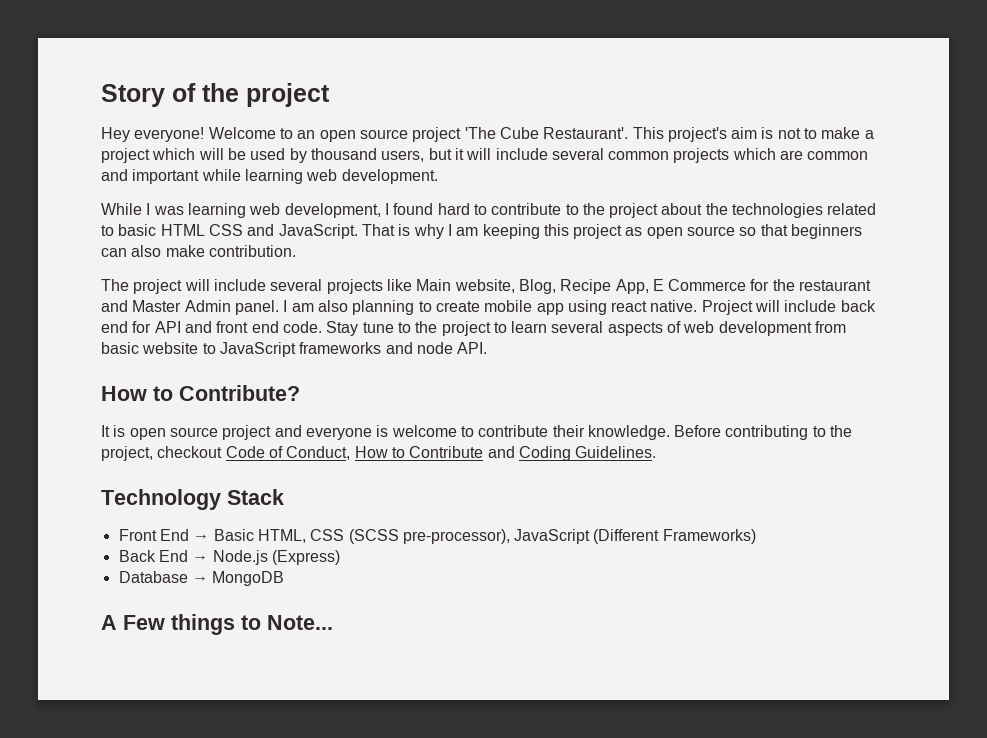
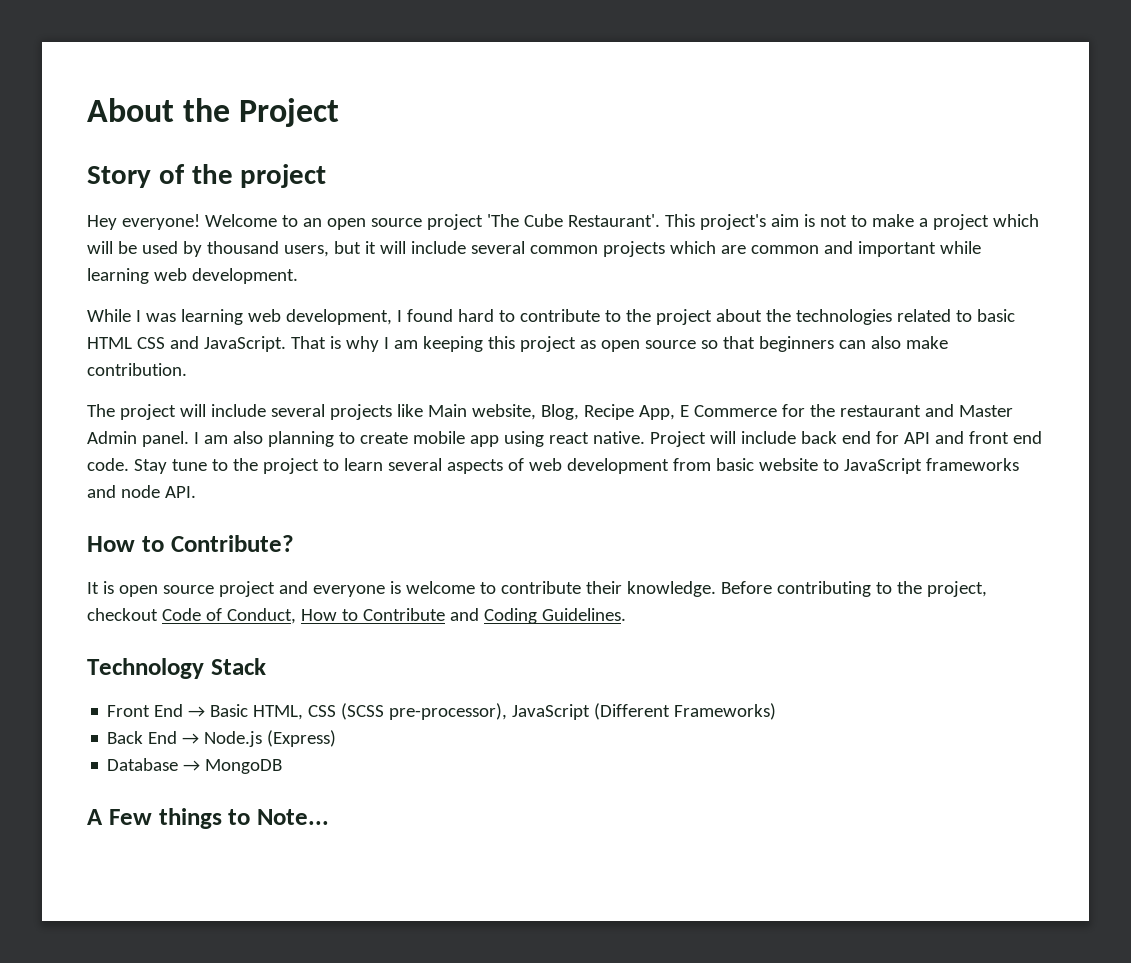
+ About the Project

